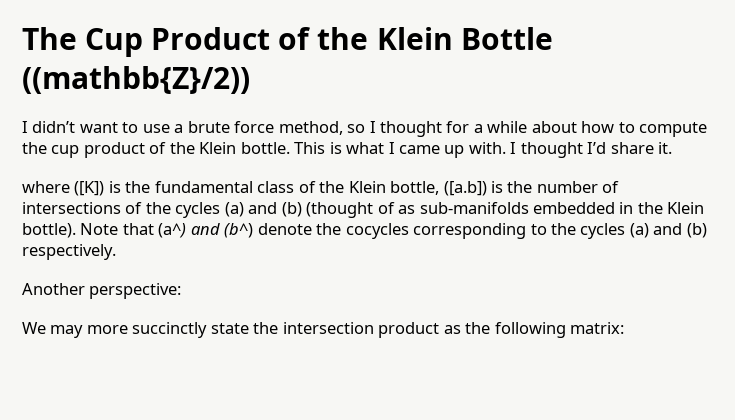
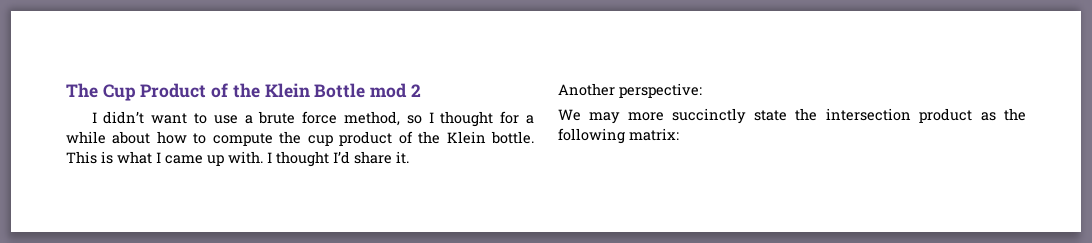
- The Cup Product of the Klein Bottle ((mathbb{Z}/2))
+ The Cup Product of the Klein Bottle mod 2
- where ([K]) is the fundamental class of the Klein bottle, ([a.b]) is the number of intersections of the cycles (a) and (b) (thought of as sub-manifolds embedded in the Klein bottle). Note that (a^) and (b^) denote the cocycles corresponding to the cycles (a) and (b) respectively.

